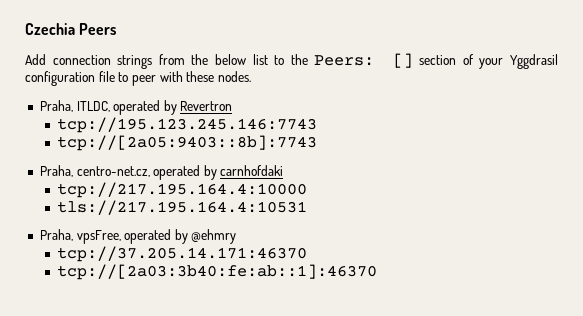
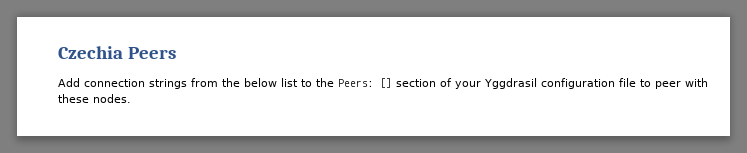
- Praha, ITLDC, operated by Revertron
- tcp://195.123.245.146:7743
- tcp://[2a05:9403::8b]:7743
- Praha, centro-net.cz, operated by carnhofdaki
- tcp://217.195.164.4:10000
- tls://217.195.164.4:10531
- Praha, vpsFree, operated by @ehmry
- tcp://37.205.14.171:46370
- tcp://[2a03:3b40:fe:ab::1]:46370

